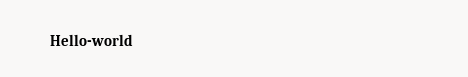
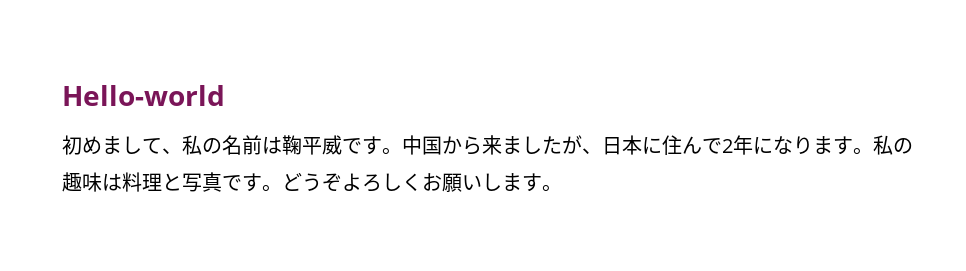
+ 初めまして、私の名前は鞠平威です。中国から来ましたが、日本に住んで2年になります。私の趣味は料理と写真です。どうぞよろしくお願いします。

